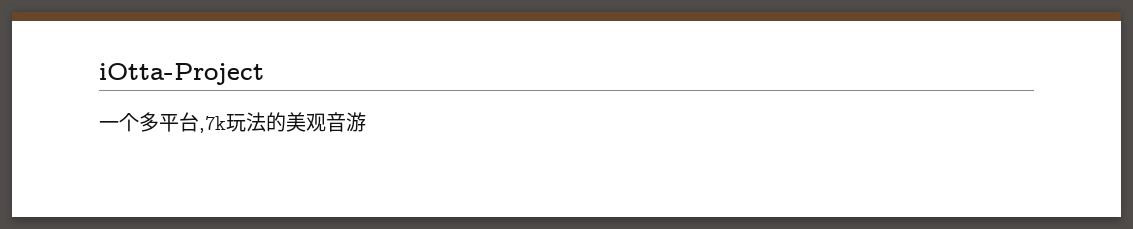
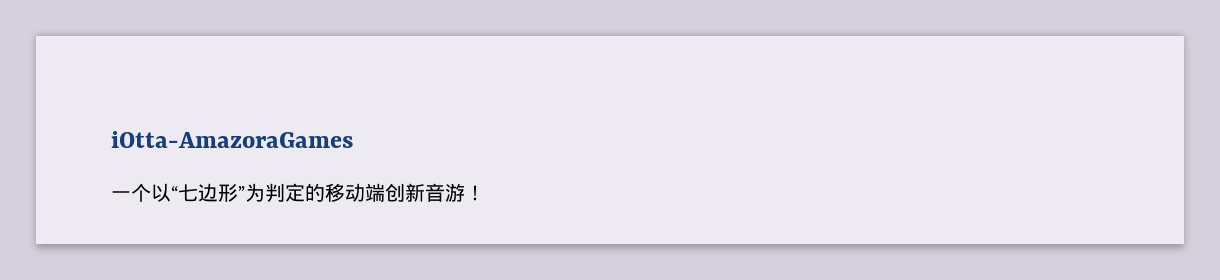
- iOtta-Project
+ iOtta-AmazoraGames
- 一个多平台,7k玩法的美观音游
+ 一个以“七边形”为判定的移动端创新音游！

